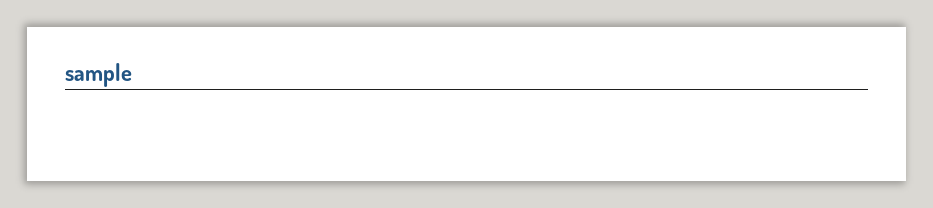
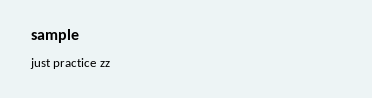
+ just practice zz

